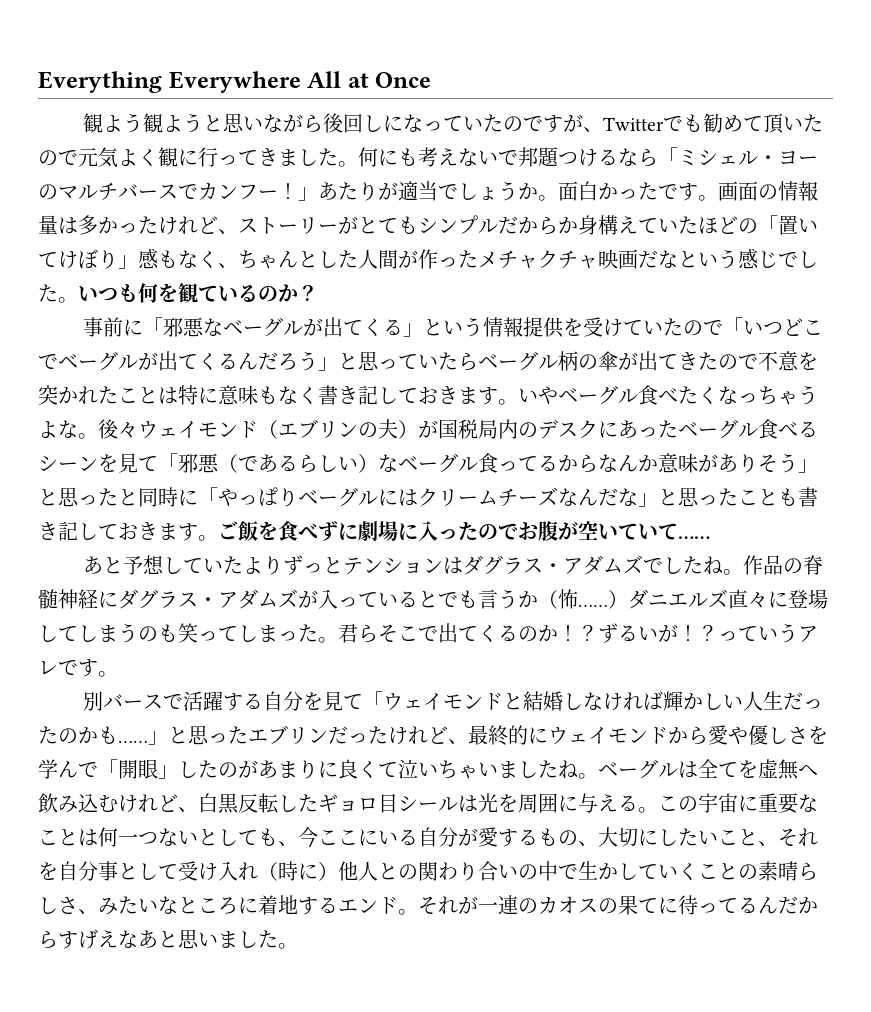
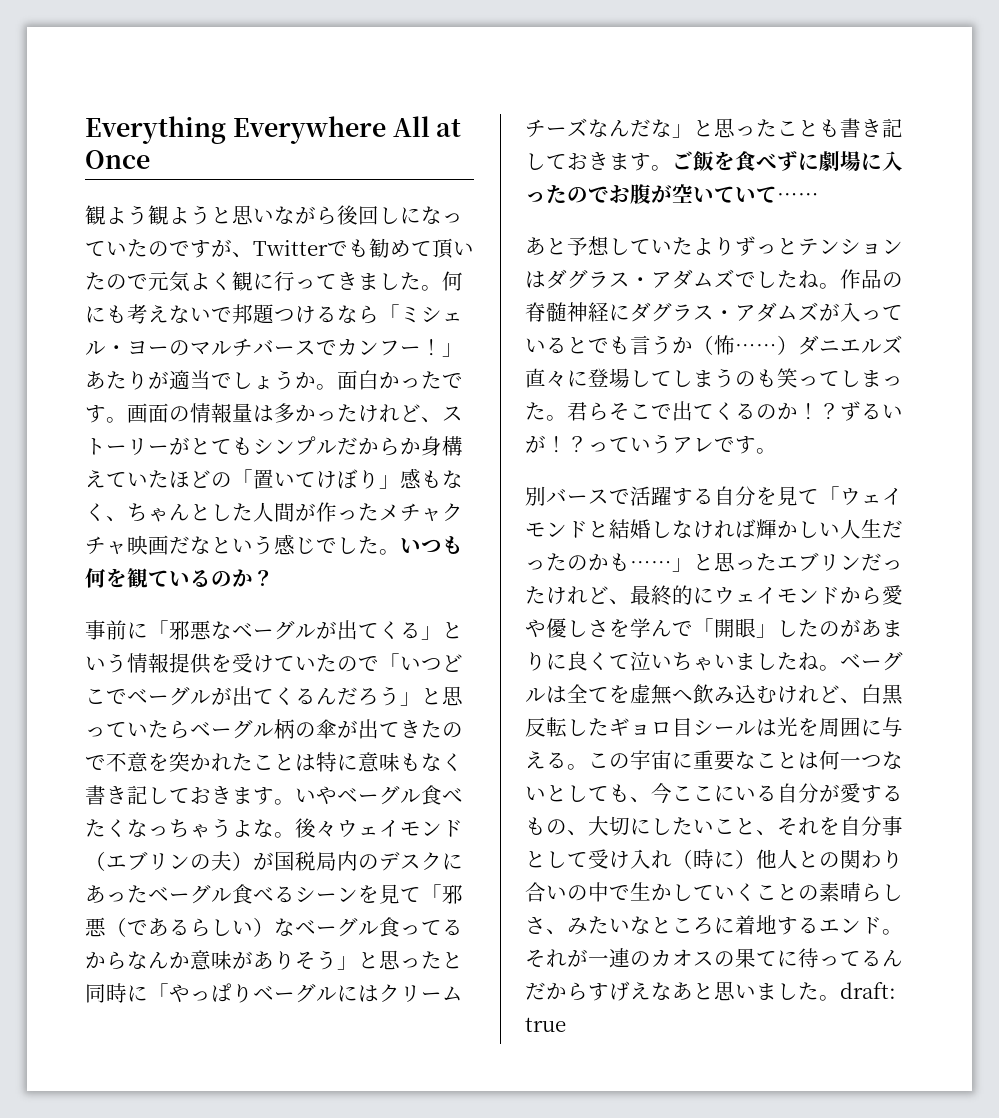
- それが一連のカオスの果てに待ってるんだからすげえなあと思いました。
+ それが一連のカオスの果てに待ってるんだからすげえなあと思いました。draft: true

